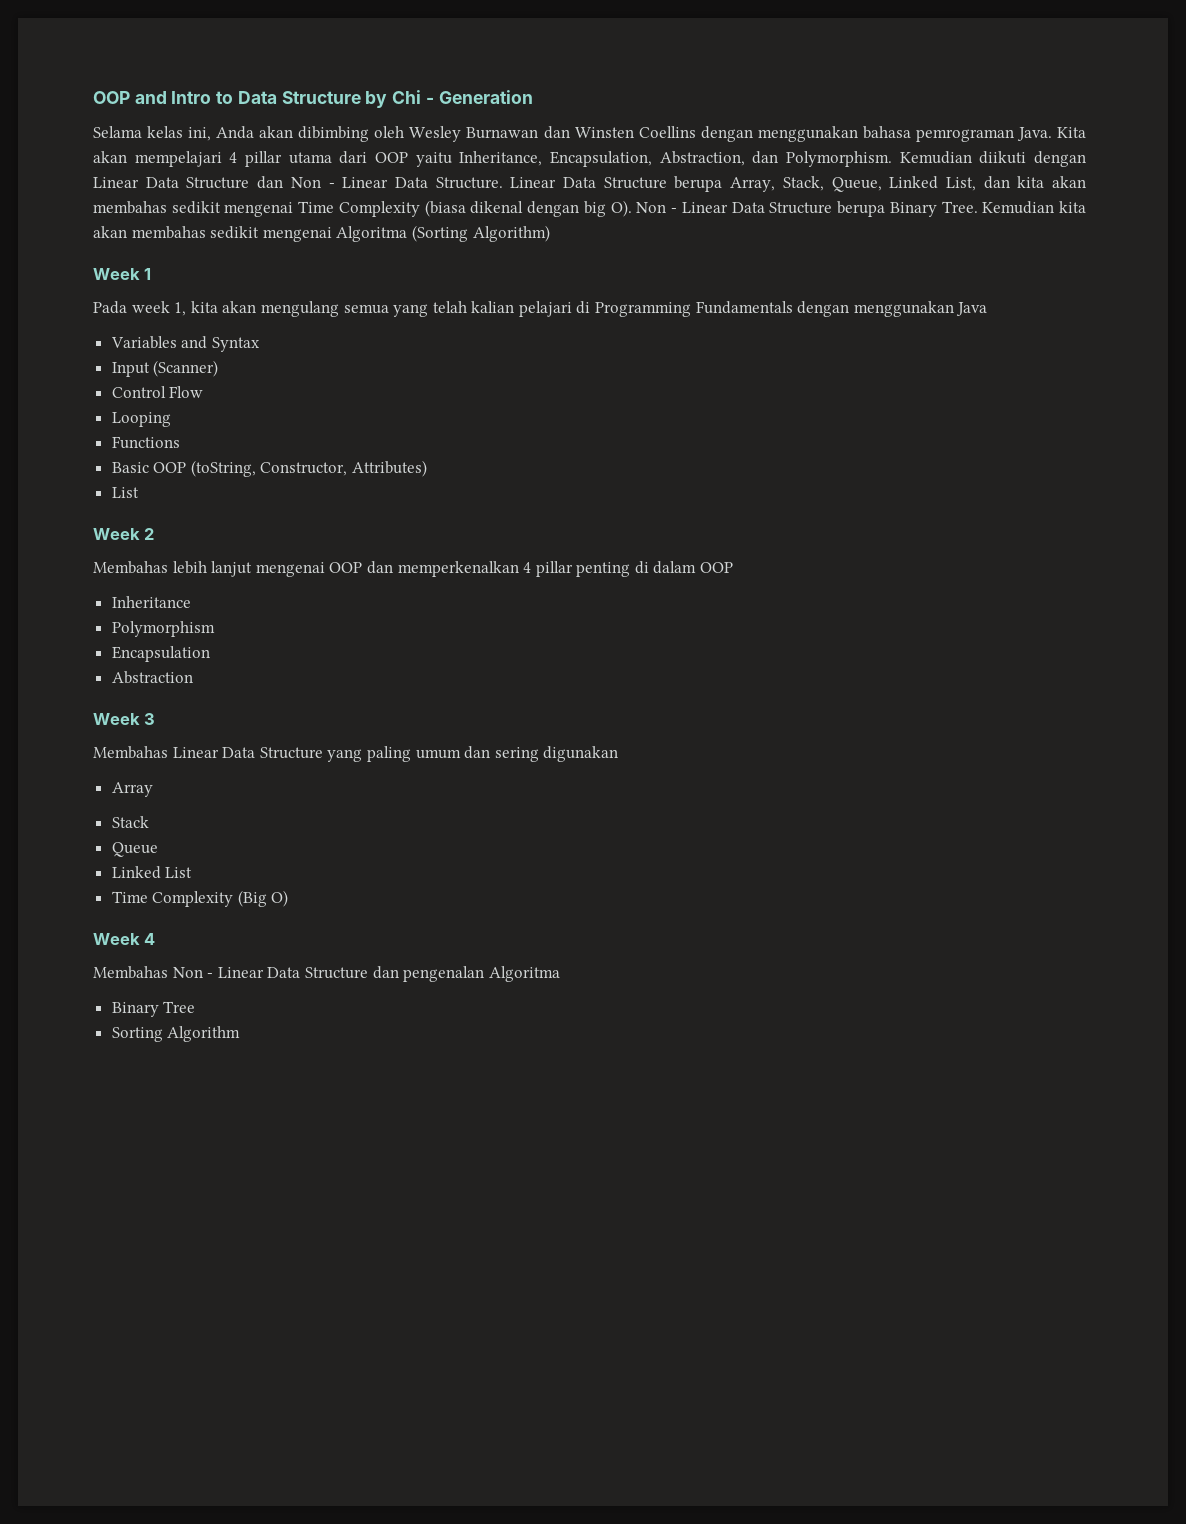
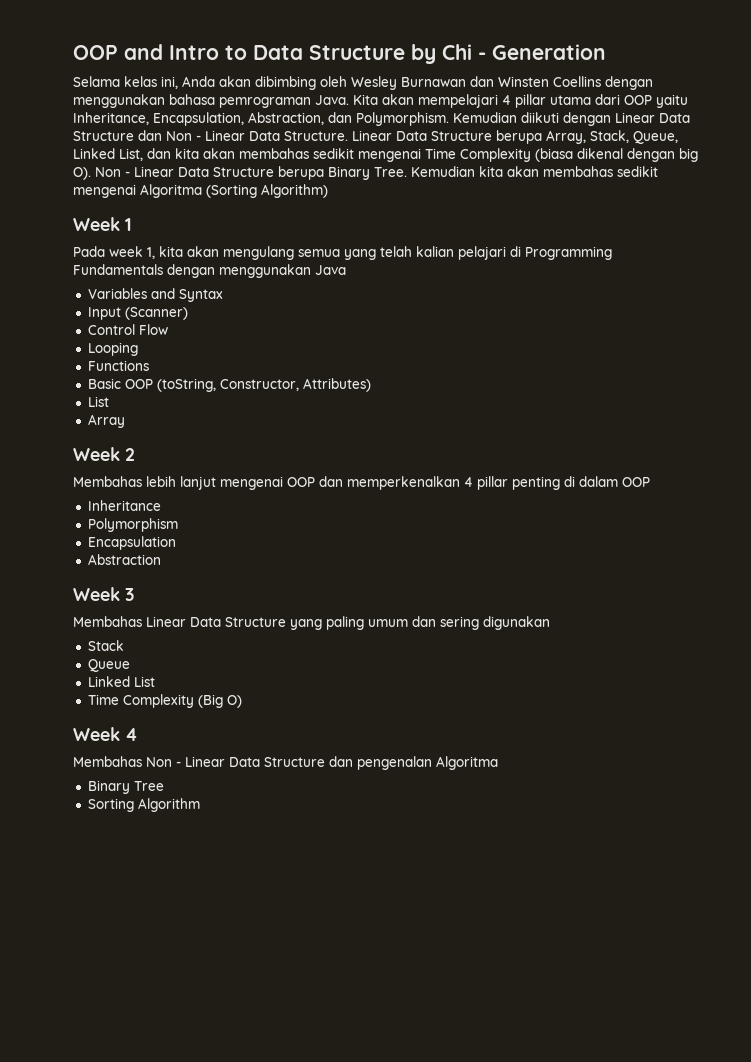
+ Array
- Array

